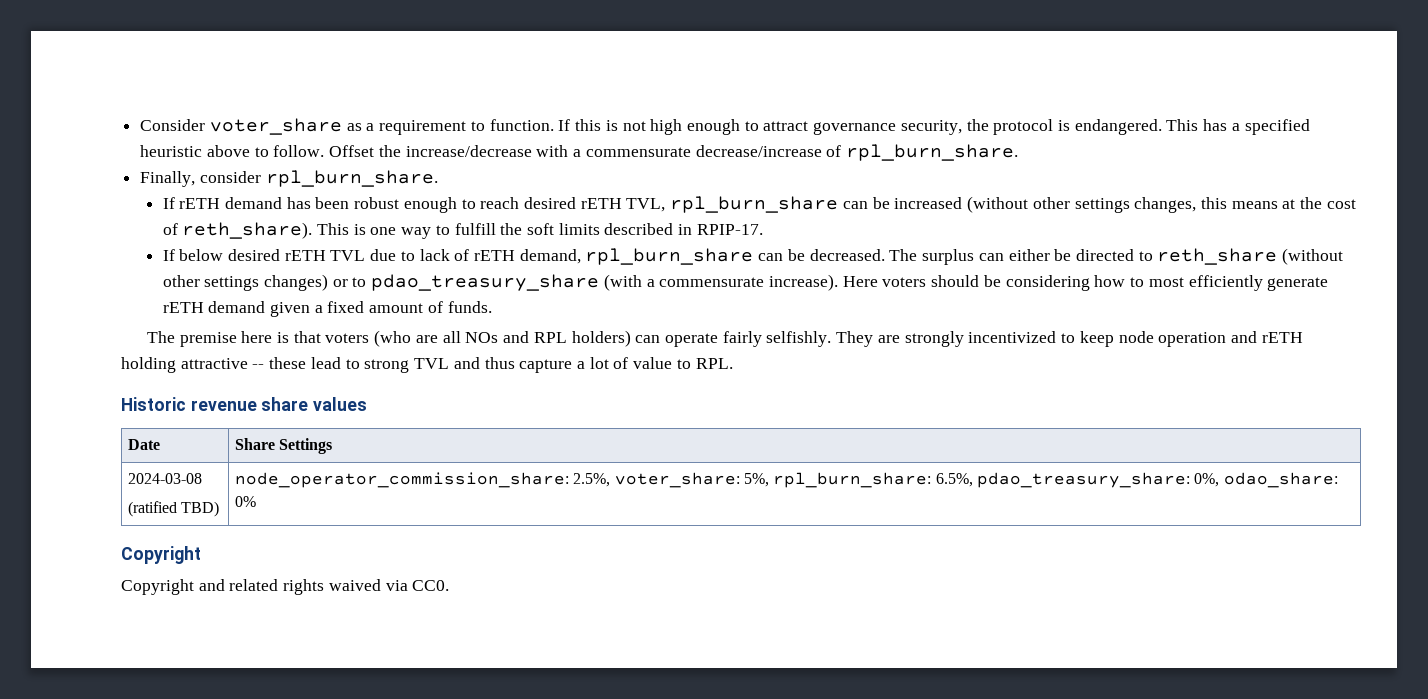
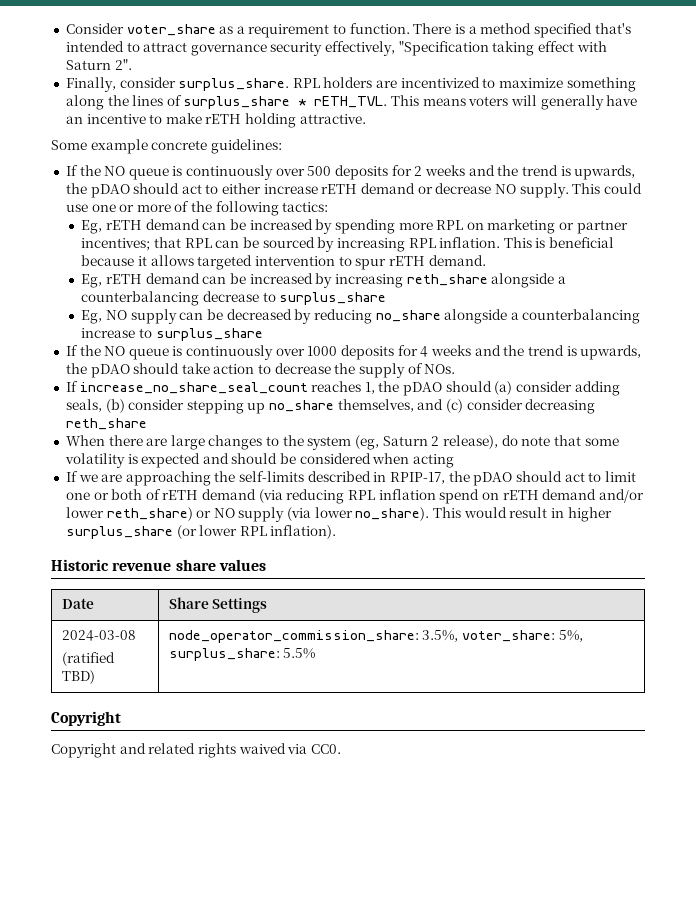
- If this is not high enough to attract governance security, the protocol is endangered. This has a specified heuristic above to follow. Offset the increase/decrease with a commensurate decrease/increase of rpl_burn_share.
- Finally, consider rpl_burn_share.
- If rETH demand has been robust enough to reach desired rETH TVL, rpl_burn_share can be increased (without other settings changes, this means at the cost of reth_share). This is one way to fulfill the soft limits described in RPIP-17.
- If below desired rETH TVL due to lack of rETH demand, rpl_burn_share can be decreased. The surplus can either be directed to reth_share (without other settings changes) or to pdao_treasury_share (with a commensurate increase). Here voters should be considering how to most efficiently generate rETH demand given a fixed amount of funds.
- The premise here is that voters (who are all NOs and RPL holders) can operate fairly selfishly. They are strongly incentivized to keep node operation and rETH holding attractive -- these lead to strong TVL and thus capture a lot of value to RPL.
+ There is a method specified that's intended to attract governance security effectively, "Specification taking effect with Saturn 2".
+ Finally, consider surplus_share. RPL holders are incentivized to maximize something along the lines of surplus_share * rETH_TVL. This means voters will generally have an incentive to make rETH holding attractive.
+ Some example concrete guidelines:
+ If the NO queue is continuously over 500 deposits for 2 weeks and the trend is upwards, the pDAO should act to either increase rETH demand or decrease NO supply. This could use one or more of the following tactics:
+ Eg, rETH demand can be increased by spending more RPL on marketing or partner incentives; that RPL can be sourced by increasing RPL inflation. This is beneficial because it allows targeted intervention to spur rETH demand.
+ Eg, rETH demand can be increased by increasing reth_share alongside a counterbalancing decrease to surplus_share
+ Eg, NO supply can be decreased by reducing no_share alongside a counterbalancing increase to surplus_share
+ If the NO queue is continuously over 1000 deposits for 4 weeks and the trend is upwards, the pDAO should take action to decrease the supply of NOs.
+ If increase_no_share_seal_count reaches 1, the pDAO should (a) consider adding seals, (b) consider stepping up no_share themselves, and (c) consider decreasing reth_share
+ When there are large changes to the system (eg, Saturn 2 release), do note that some volatility is expected and should be considered when acting
+ If we are approaching the self-limits described in RPIP-17, the pDAO should act to limit one or both of rETH demand (via reducing RPL inflation spend on rETH demand and/or lower reth_share) or NO supply (via lower no_share). This would result in higher surplus_share (or lower RPL inflation).
  2024-03-08
- (ratified TBD) | node_operator_commission_share: 2.5%, voter_share: 5%, rpl_burn_share: 6.5%, pdao_treasury_share: 0%, odao_share: 0%
+ (ratified TBD) | node_operator_commission_share: 3.5%, voter_share: 5%, surplus_share: 5.5%

